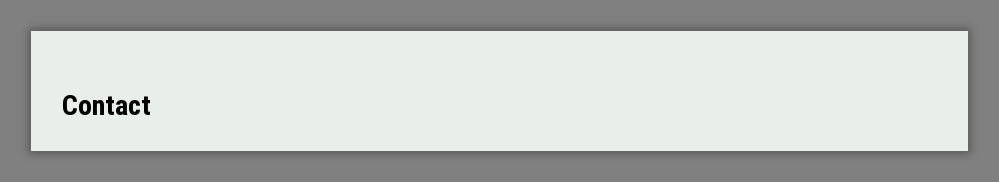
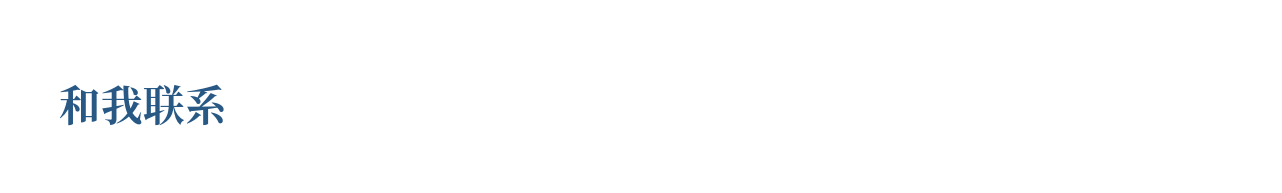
- Contact
+ 和我联系

